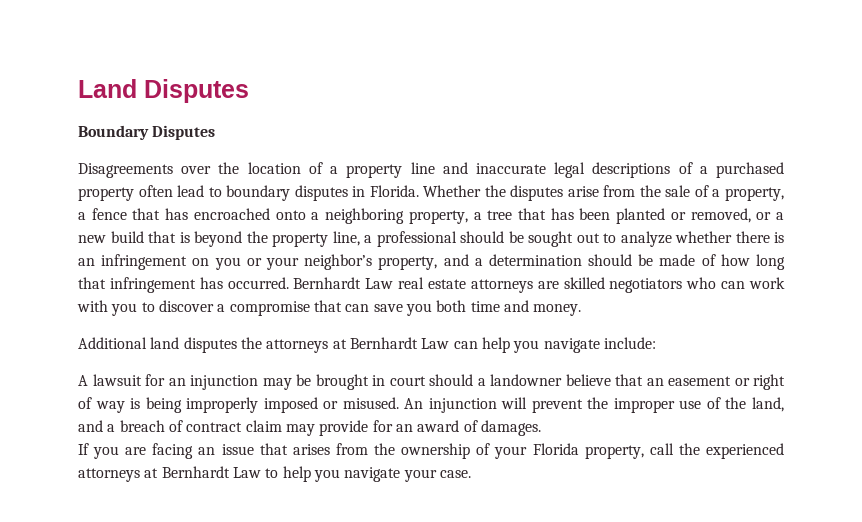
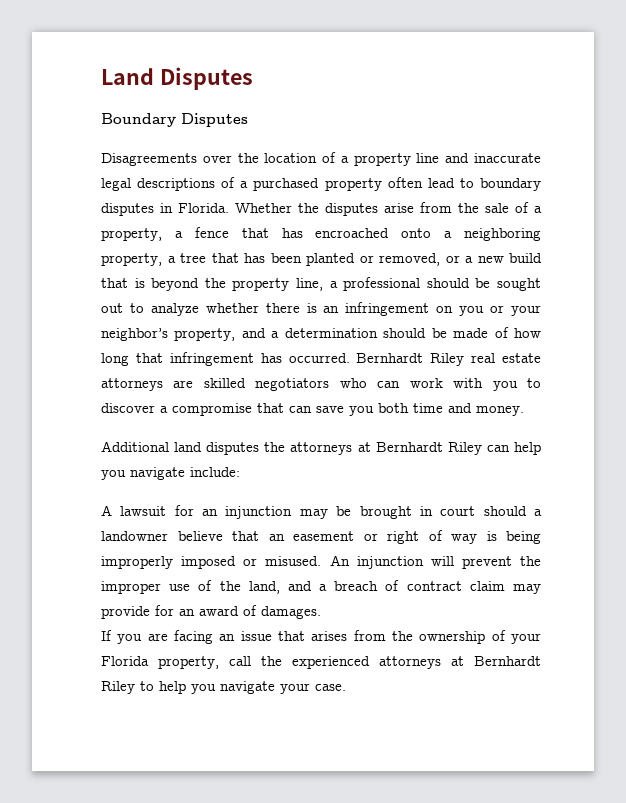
- Bernhardt Law real estate attorneys are skilled negotiators who can work with you to discover a compromise that can save you both time and money.
+ Bernhardt Riley real estate attorneys are skilled negotiators who can work with you to discover a compromise that can save you both time and money.
- Additional land disputes the attorneys at Bernhardt Law can help you navigate include:
+ Additional land disputes the attorneys at Bernhardt Riley can help you navigate include:
- If you are facing an issue that arises from the ownership of your Florida property, call the experienced attorneys at Bernhardt Law to help you navigate your case.
+ If you are facing an issue that arises from the ownership of your Florida property, call the experienced attorneys at Bernhardt Riley to help you navigate your case.

